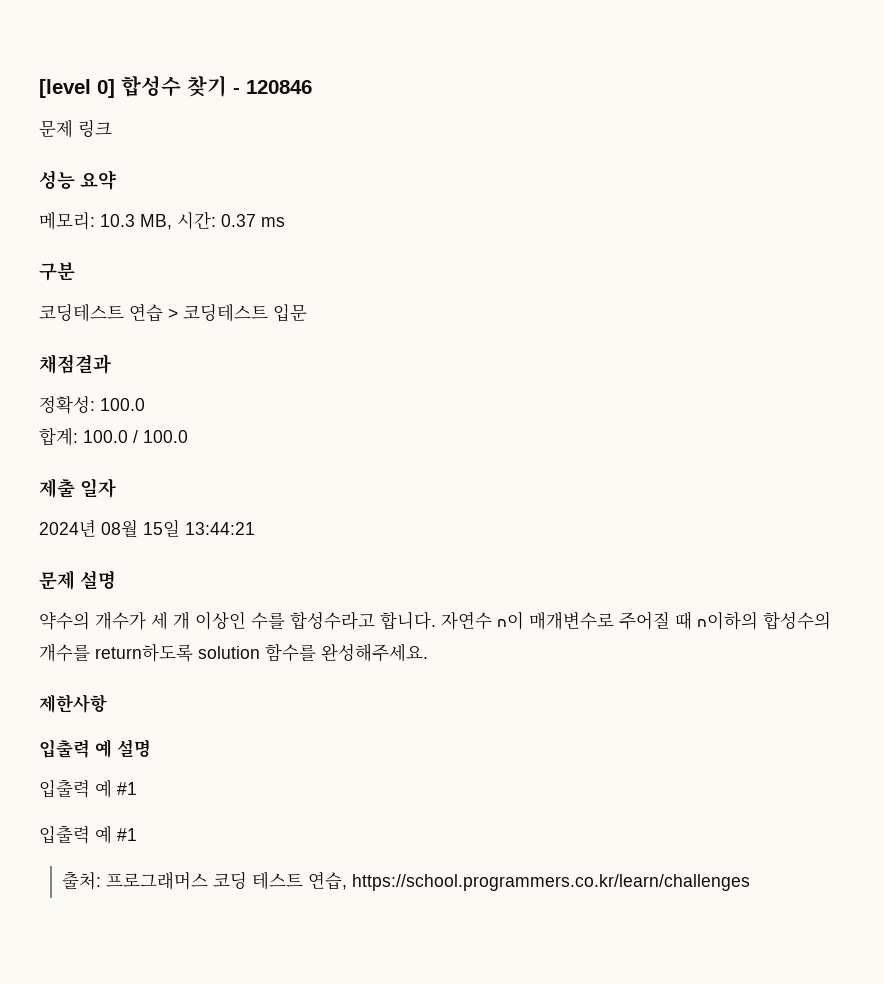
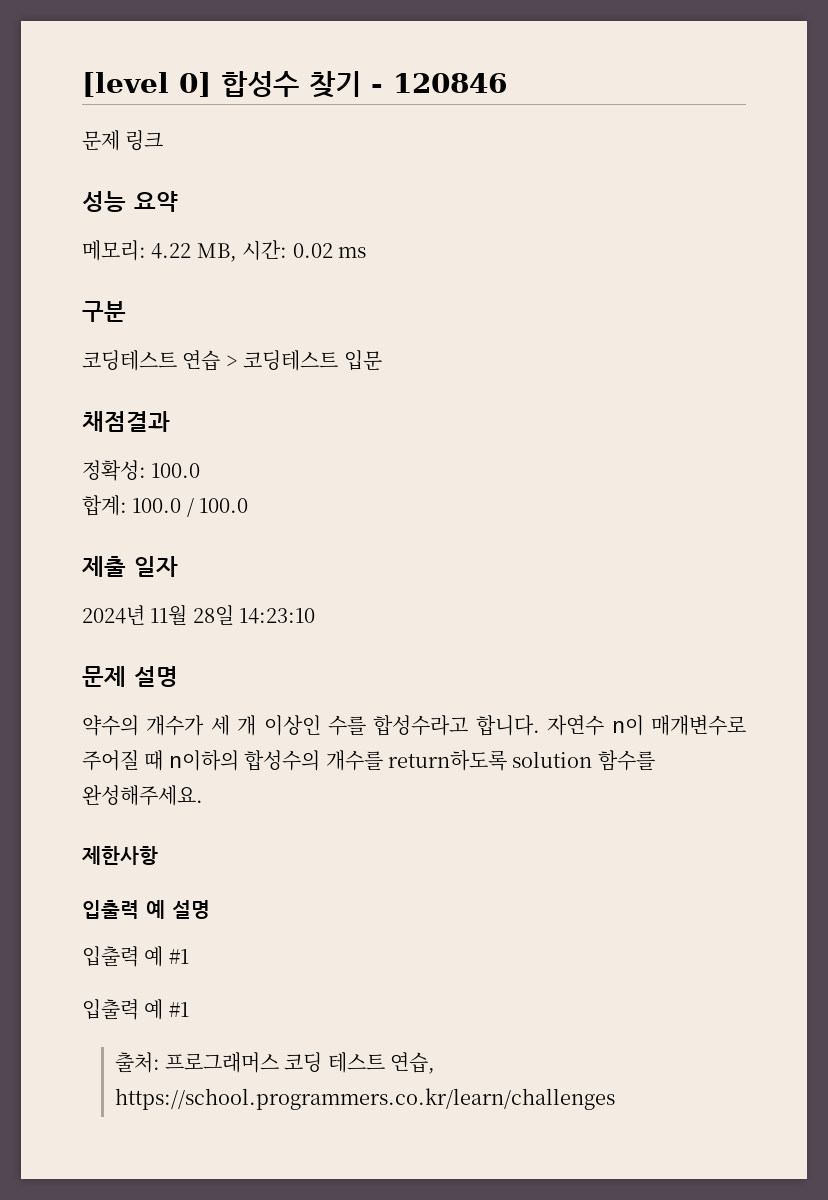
- 메모리: 10.3 MB, 시간: 0.37 ms
+ 메모리: 4.22 MB, 시간: 0.02 ms
- 2024년 08월 15일 13:44:21
+ 2024년 11월 28일 14:23:10

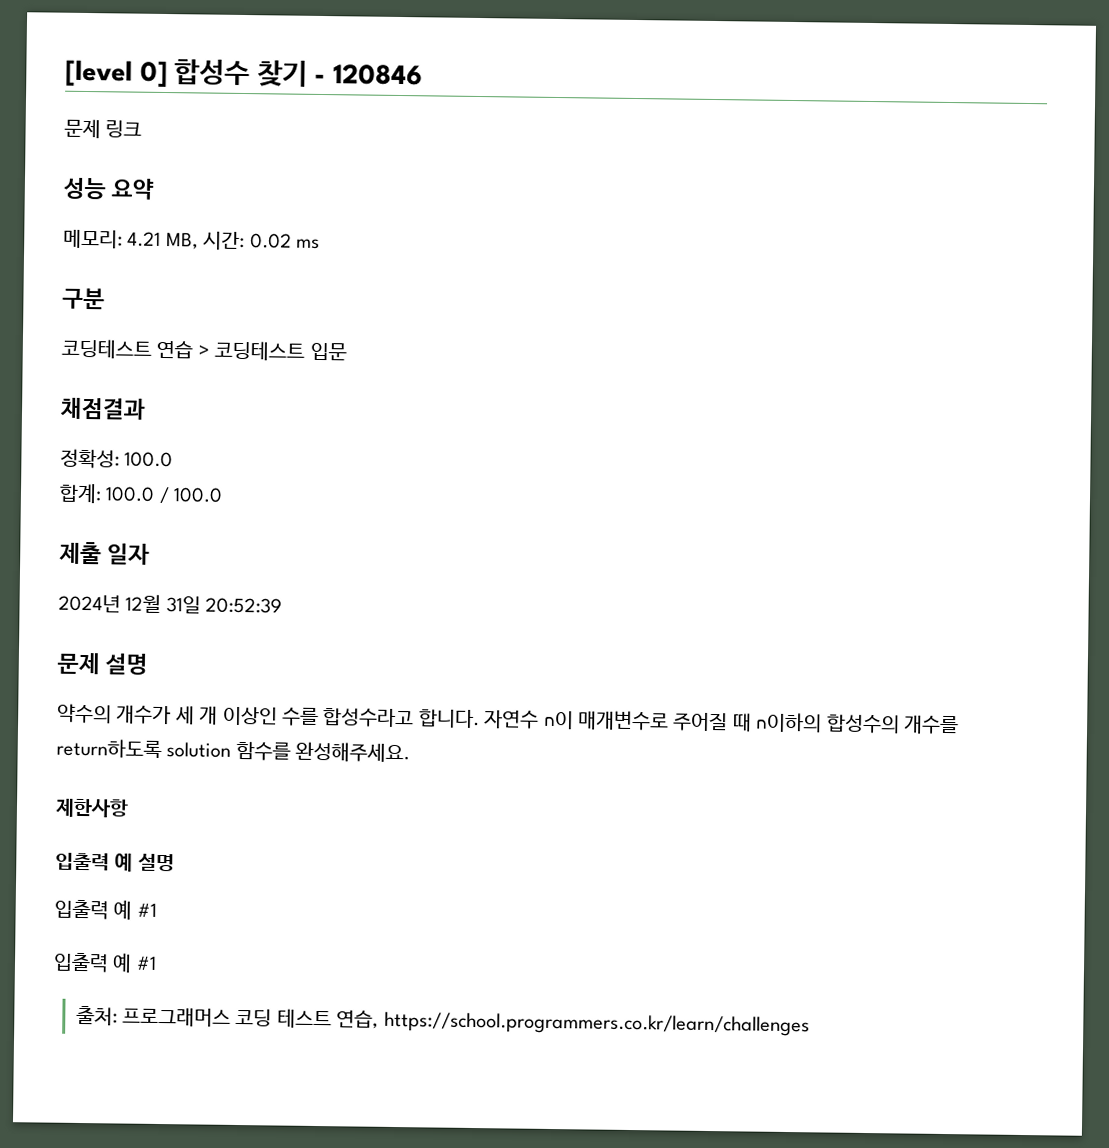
- 메모리: 4.22 MB, 시간: 0.02 ms
+ 메모리: 4.21 MB, 시간: 0.02 ms
- 2024년 11월 28일 14:23:10
+ 2024년 12월 31일 20:52:39

